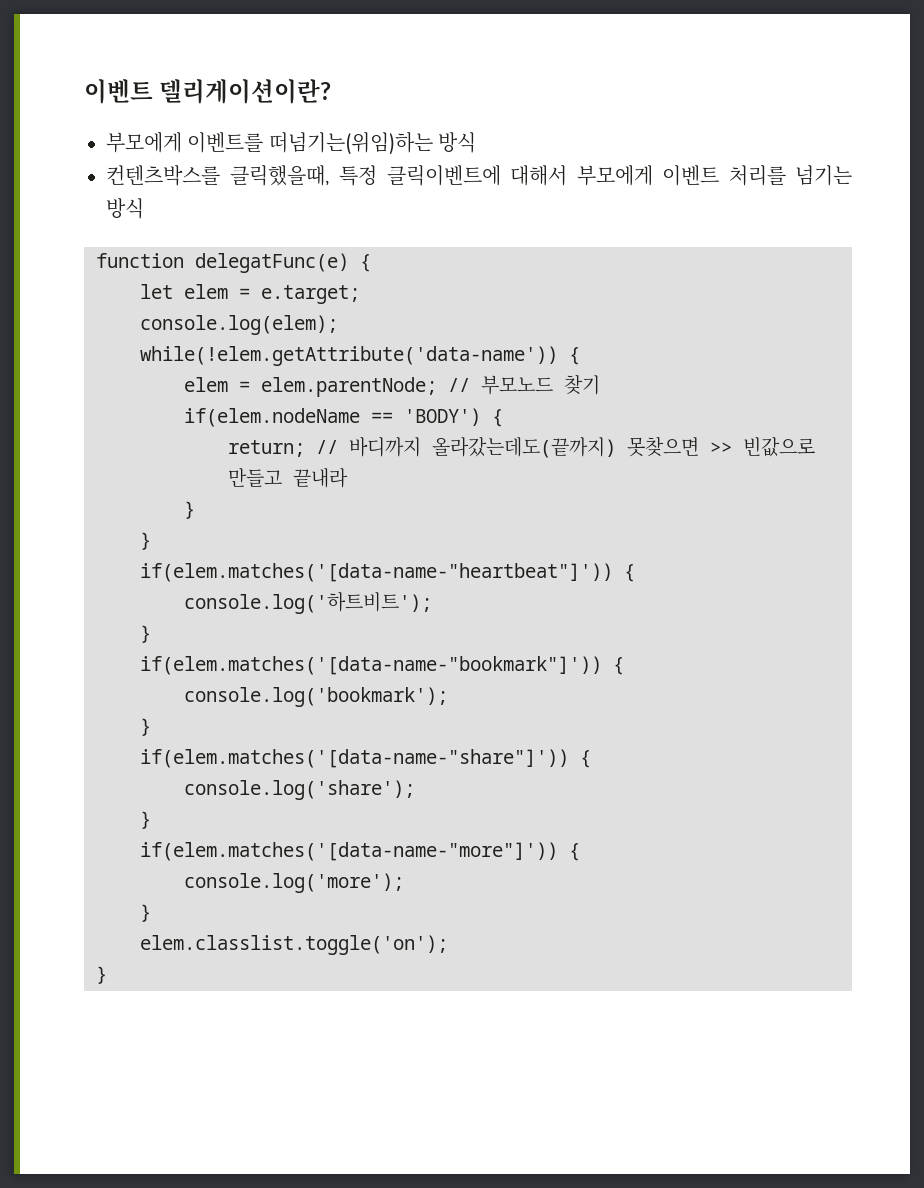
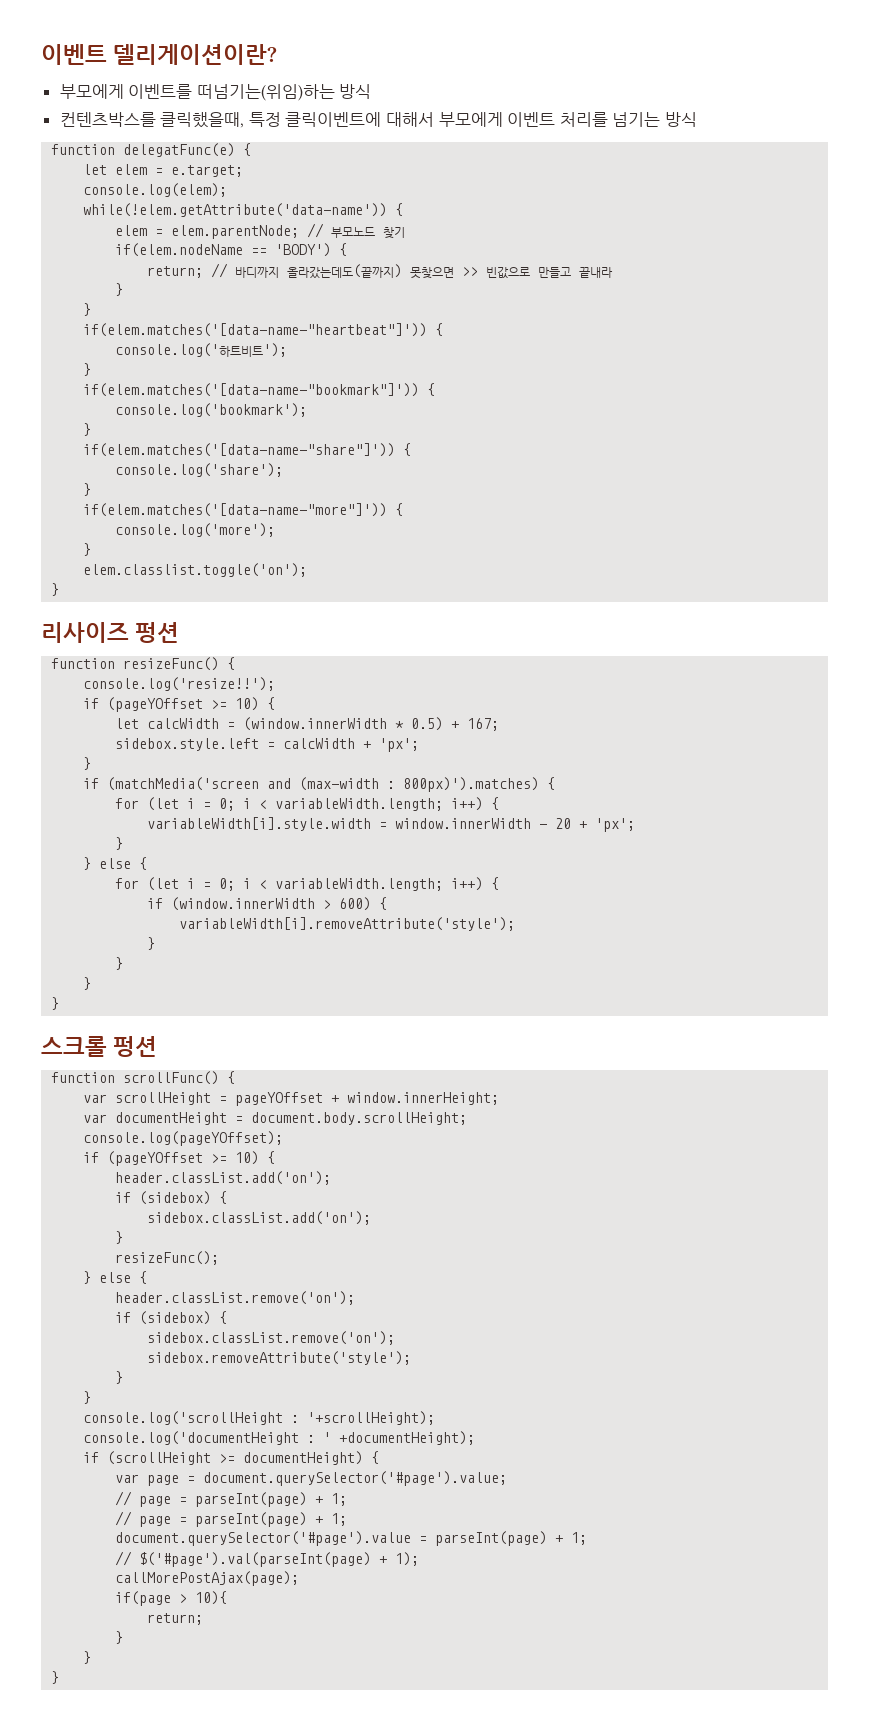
+ 리사이즈 펑션
+ function resizeFunc() {
+ console.log('resize!!');
+ if (pageYOffset >= 10) {
+ let calcWidth = (window.innerWidth * 0.5) + 167;
+ sidebox.style.left = calcWidth + 'px';
+ }
+ if (matchMedia('screen and (max-width : 800px)').matches) {
+ for (let i = 0; i < variableWidth.length; i++) {
+ variableWidth[i].style.width = window.innerWidth - 20 + 'px';
+ }
+ } else {
+ for (let i = 0; i < variableWidth.length; i++) {
+ if (window.innerWidth > 600) {
+ variableWidth[i].removeAttribute('style');
+ }
+ }
+ }
+ }
+ 스크롤 펑션
+ function scrollFunc() {
+ var scrollHeight = pageYOffset + window.innerHeight;
+ var documentHeight = document.body.scrollHeight;
+ console.log(pageYOffset);
+ if (pageYOffset >= 10) {
+ header.classList.add('on');
+ if (sidebox) {
+ sidebox.classList.add('on');
+ }
+ resizeFunc();
+ } else {
+ header.classList.remove('on');
+ if (sidebox) {
+ sidebox.classList.remove('on');
+ sidebox.removeAttribute('style');
+ }
+ }
+ console.log('scrollHeight : '+scrollHeight);
+ console.log('documentHeight : ' +documentHeight);
+ if (scrollHeight >= documentHeight) {
+ var page = document.querySelector('#page').value;
+ // page = parseInt(page) + 1;
+ // page = parseInt(page) + 1;
+ document.querySelector('#page').value = parseInt(page) + 1;
+ // $('#page').val(parseInt(page) + 1);
+ callMorePostAjax(page);
+ if(page > 10){
+ return;
+ }
+ }
+ }

